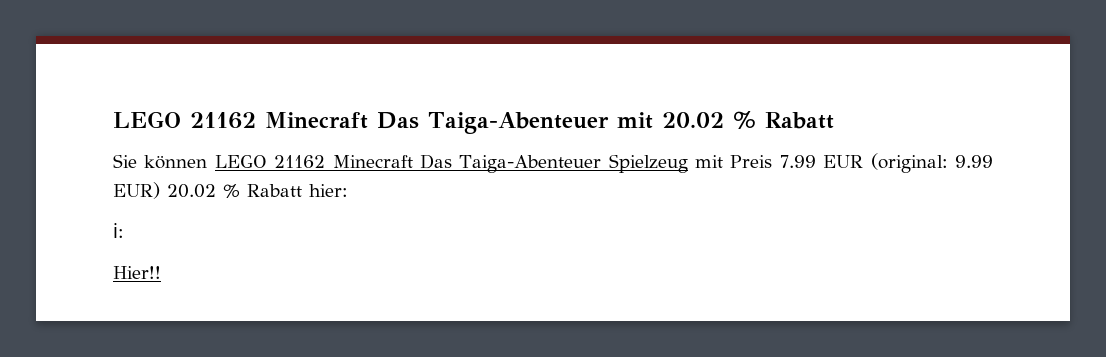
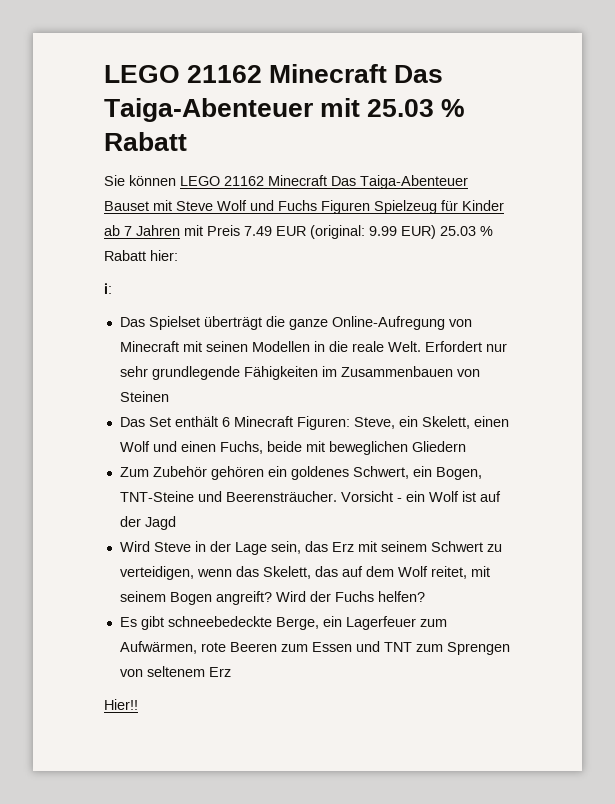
- LEGO 21162 Minecraft Das Taiga-Abenteuer mit 20.02 % Rabatt
+ LEGO 21162 Minecraft Das Taiga-Abenteuer mit 25.03 % Rabatt
- Sie können LEGO 21162 Minecraft Das Taiga-Abenteuer Spielzeug mit Preis 7.99 EUR (original: 9.99 EUR) 20.02 % Rabatt hier:
+ Sie können LEGO 21162 Minecraft Das Taiga-Abenteuer Bauset mit Steve Wolf und Fuchs Figuren Spielzeug für Kinder ab 7 Jahren mit Preis 7.49 EUR (original: 9.99 EUR) 25.03 % Rabatt hier:
+ Das Spielset überträgt die ganze Online-Aufregung von Minecraft mit seinen Modellen in die reale Welt. Erfordert nur sehr grundlegende Fähigkeiten im Zusammenbauen von Steinen
+ Das Set enthält 6 Minecraft Figuren: Steve, ein Skelett, einen Wolf und einen Fuchs, beide mit beweglichen Gliedern
+ Zum Zubehör gehören ein goldenes Schwert, ein Bogen, TNT-Steine und Beerensträucher. Vorsicht - ein Wolf ist auf der Jagd
+ Wird Steve in der Lage sein, das Erz mit seinem Schwert zu verteidigen, wenn das Skelett, das auf dem Wolf reitet, mit seinem Bogen angreift? Wird der Fuchs helfen?
+ Es gibt schneebedeckte Berge, ein Lagerfeuer zum Aufwärmen, rote Beeren zum Essen und TNT zum Sprengen von seltenem Erz

